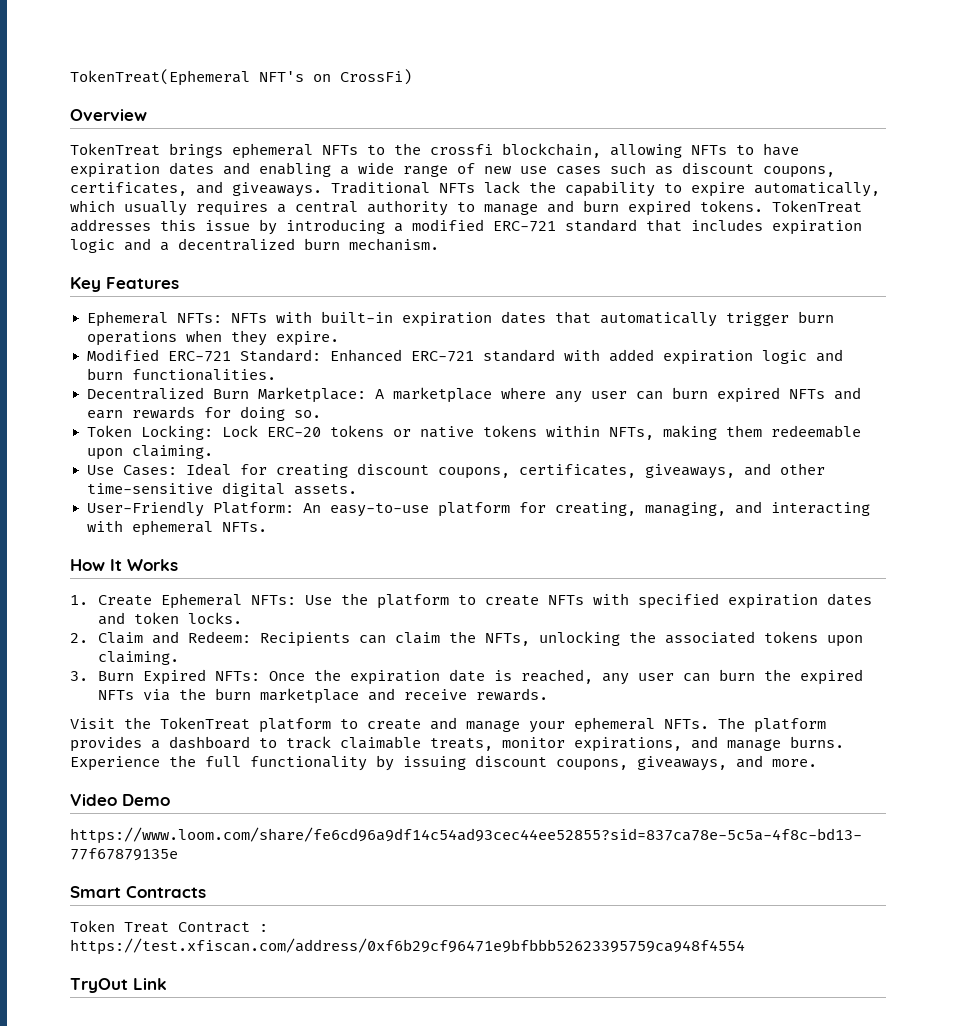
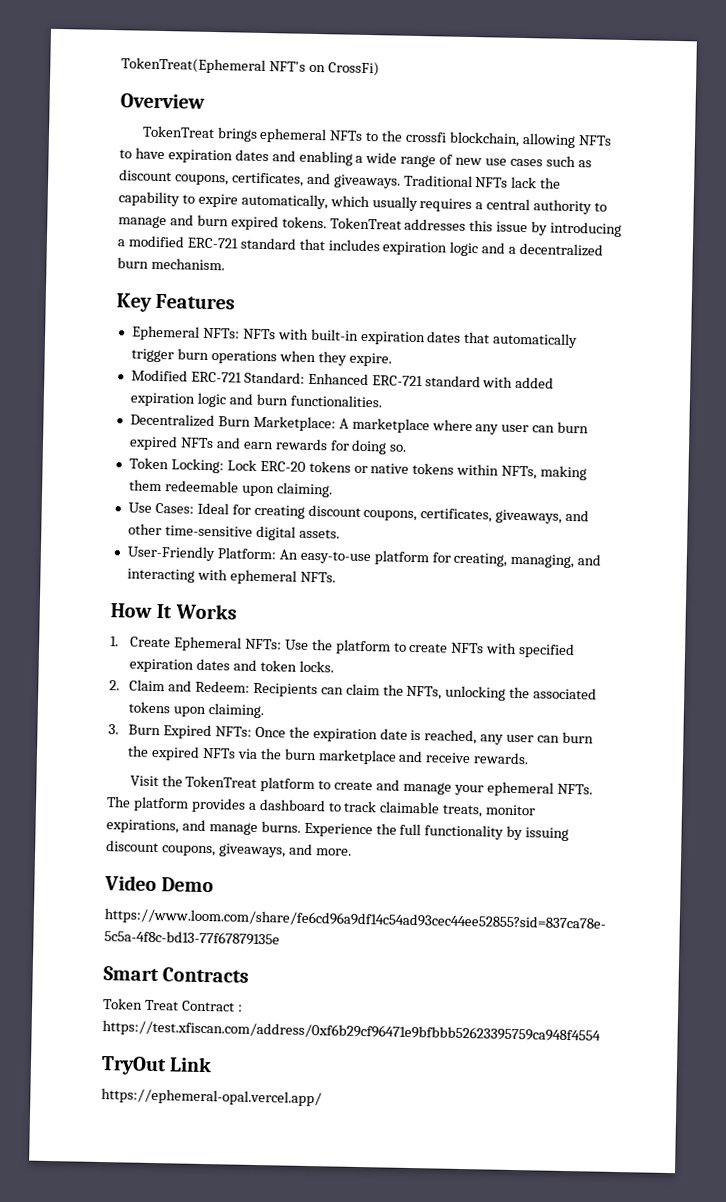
+ https://ephemeral-opal.vercel.app/

